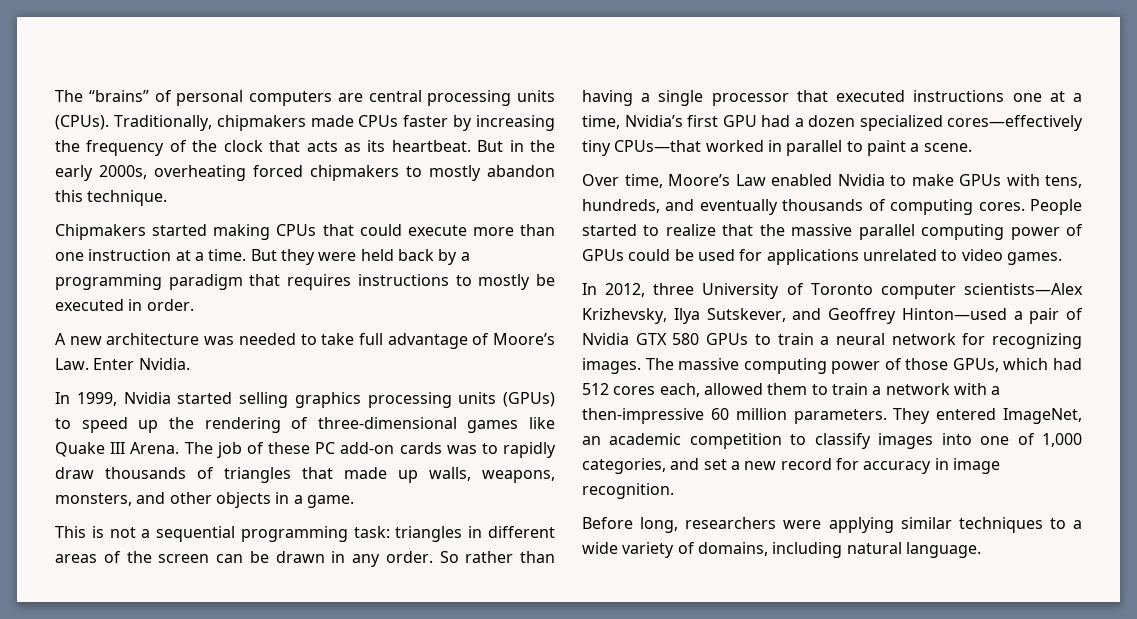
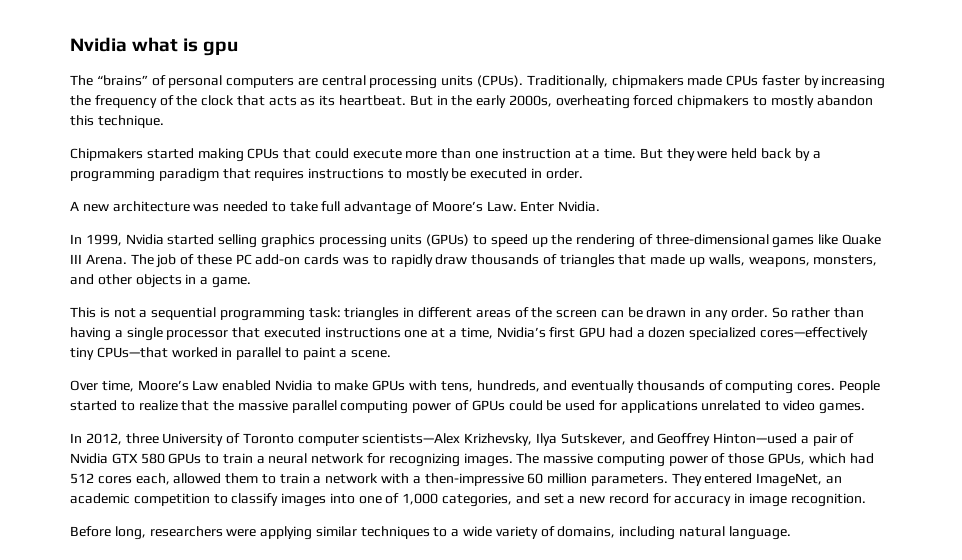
+ Nvidia what is gpu

